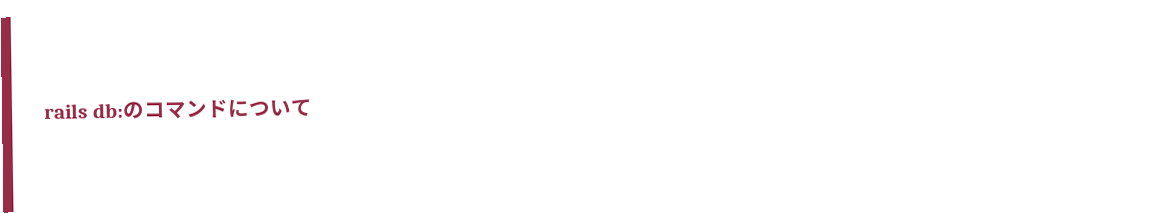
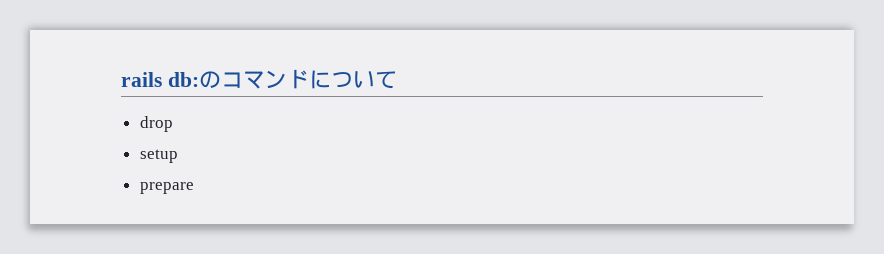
+ drop
+ setup
+ prepare

